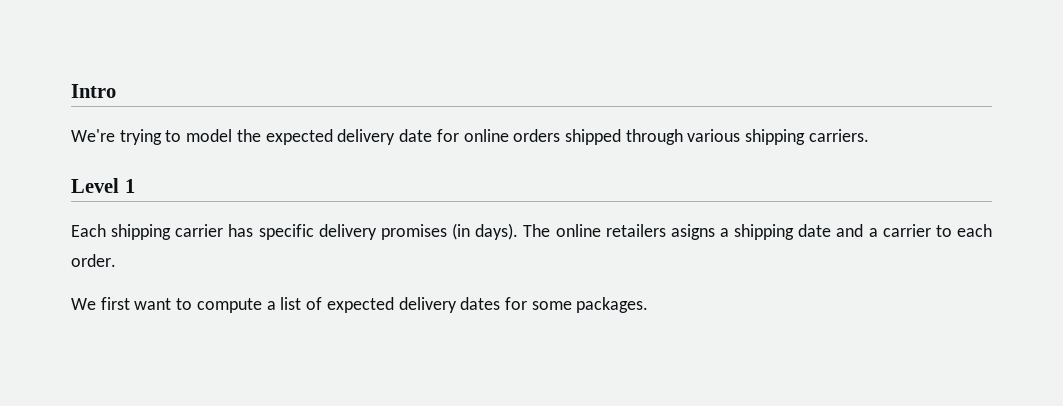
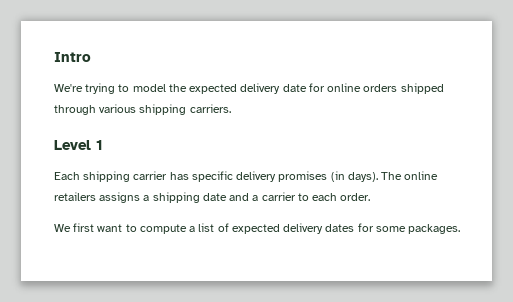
- The online retailers asigns a shipping date and a carrier to each order.
+ The online retailers assigns a shipping date and a carrier to each order.

